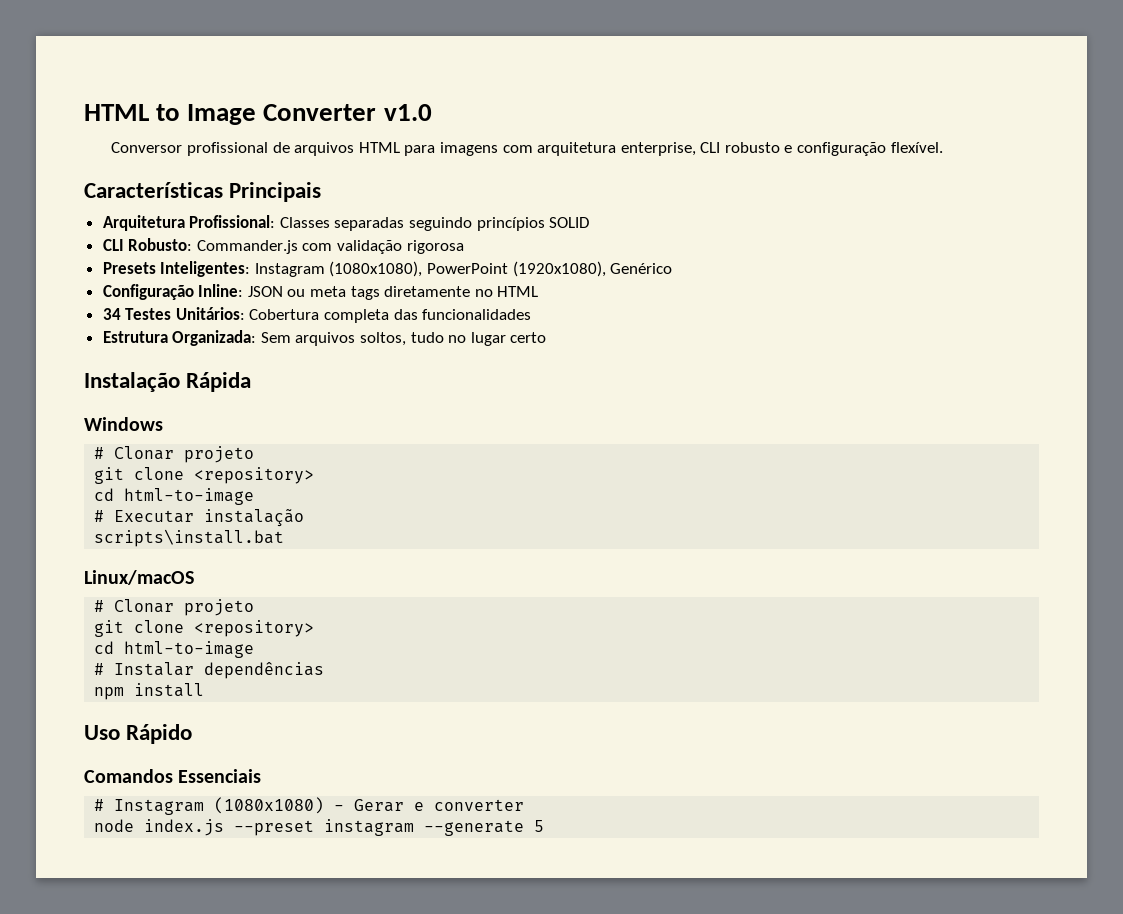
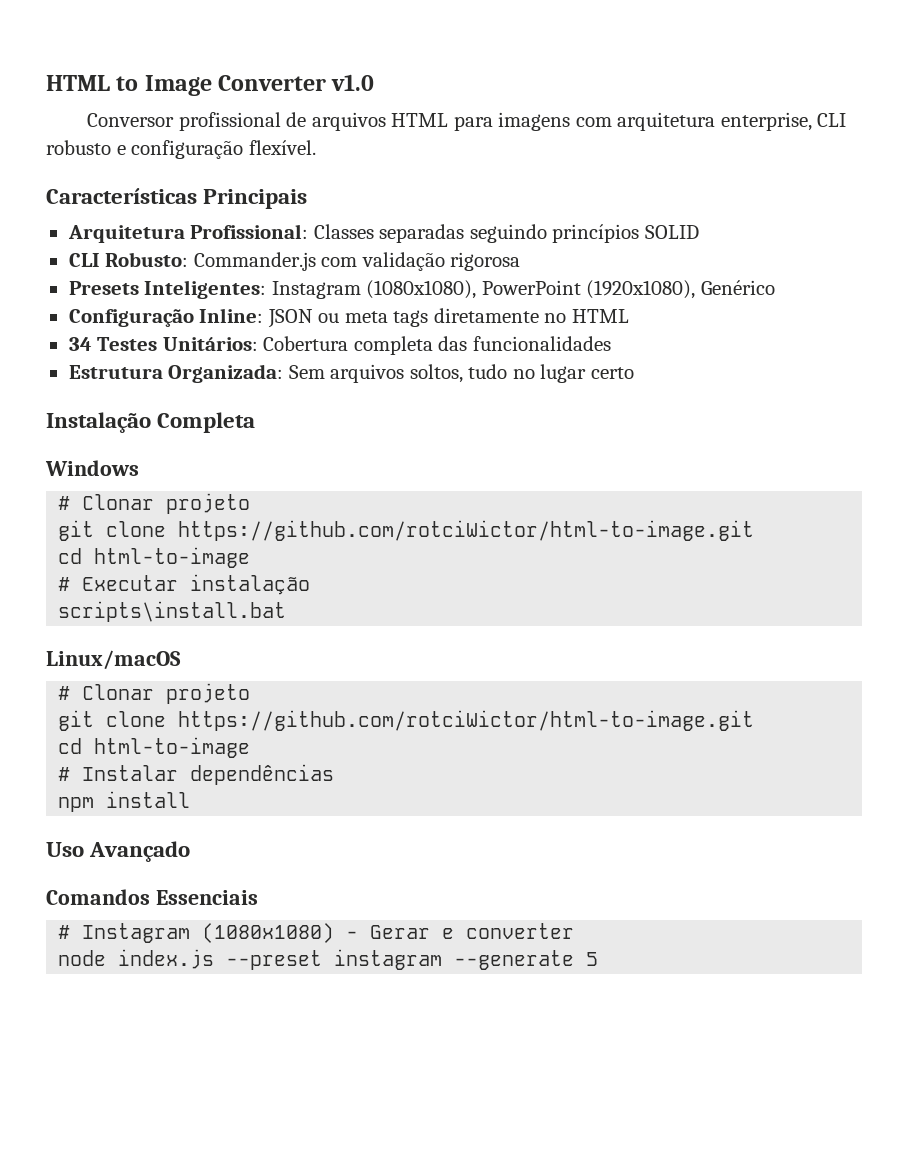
- Instalação Rápida
+ Instalação Completa
  Windows
  # Clonar projeto
- git clone <repository>
+ git clone https://github.com/rotciWictor/html-to-image.git
  Linux/macOS
  # Clonar projeto
- git clone <repository>
+ git clone https://github.com/rotciWictor/html-to-image.git
- Uso Rápido
+ Uso Avançado

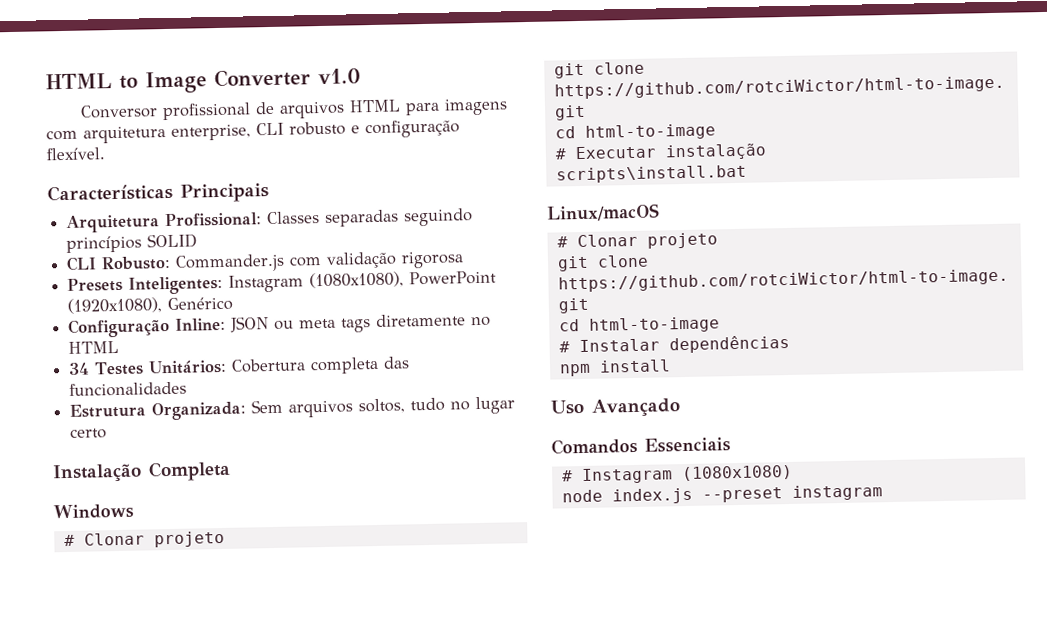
- # Instagram (1080x1080) - Gerar e converter
+ # Instagram (1080x1080)
- node index.js --preset instagram --generate 5
+ node index.js --preset instagram

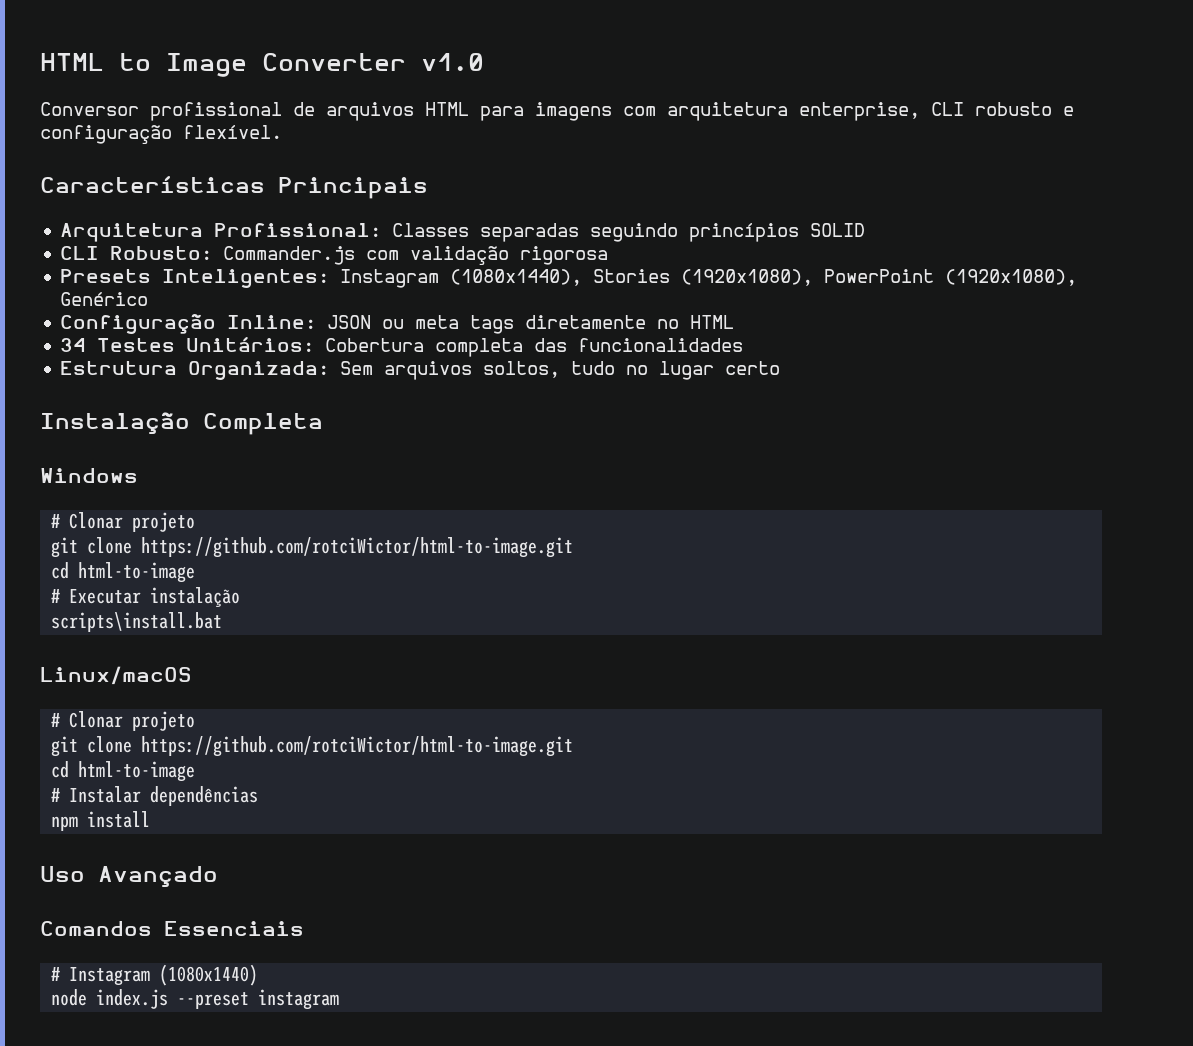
- Presets Inteligentes: Instagram (1080x1080), PowerPoint (1920x1080), Genérico
+ Presets Inteligentes: Instagram (1080x1440), Stories (1920x1080), PowerPoint (1920x1080), Genérico
- # Instagram (1080x1080)
+ # Instagram (1080x1440)

